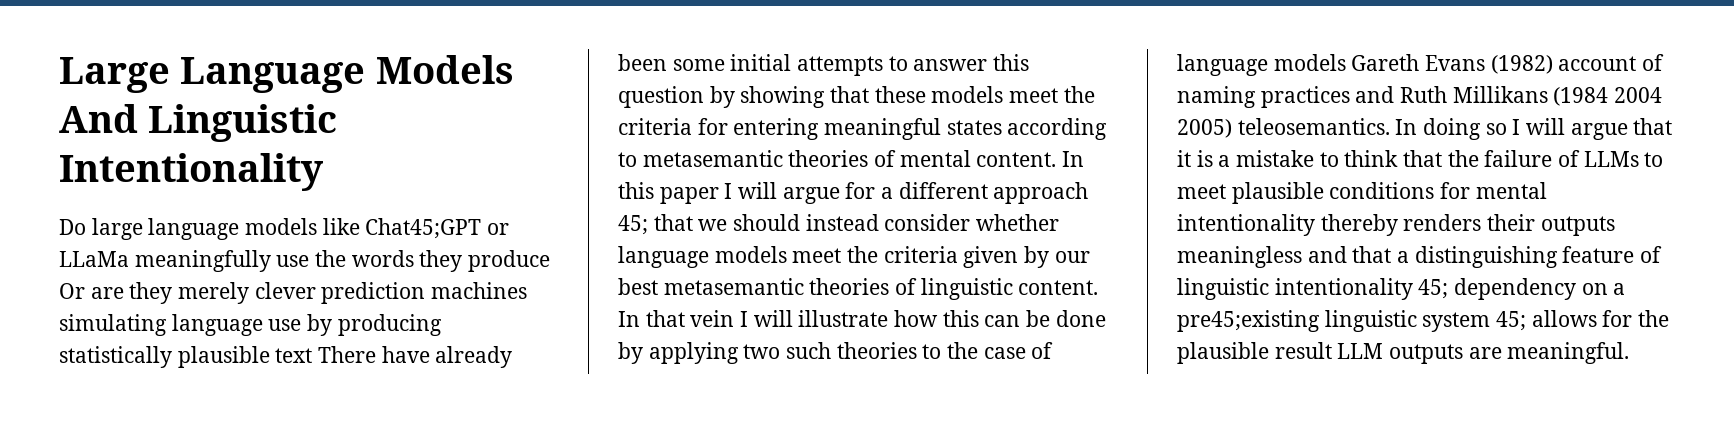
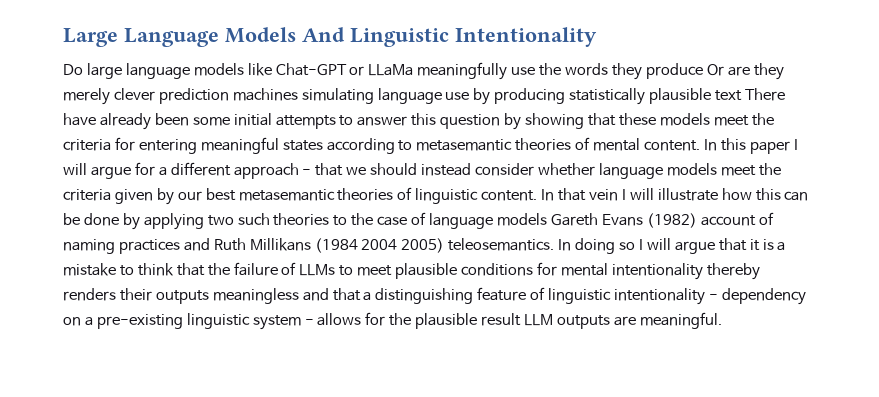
- Do large language models like Chat45;GPT or LLaMa meaningfully use the words they produce Or are they merely clever prediction machines simulating language use by producing statistically plausible text There have already been some initial attempts to answer this question by showing that these models meet the criteria for entering meaningful states according to metasemantic theories of mental content.
+ Do large language models like Chat-GPT or LLaMa meaningfully use the words they produce Or are they merely clever prediction machines simulating language use by producing statistically plausible text There have already been some initial attempts to answer this question by showing that these models meet the criteria for entering meaningful states according to metasemantic theories of mental content.
- In this paper I will argue for a different approach 45; that we should instead consider whether language models meet the criteria given by our best metasemantic theories of linguistic content.
+ In this paper I will argue for a different approach - that we should instead consider whether language models meet the criteria given by our best metasemantic theories of linguistic content.
- In doing so I will argue that it is a mistake to think that the failure of LLMs to meet plausible conditions for mental intentionality thereby renders their outputs meaningless and that a distinguishing feature of linguistic intentionality 45; dependency on a pre45;existing linguistic system 45; allows for the plausible result LLM outputs are meaningful.
+ In doing so I will argue that it is a mistake to think that the failure of LLMs to meet plausible conditions for mental intentionality thereby renders their outputs meaningless and that a distinguishing feature of linguistic intentionality - dependency on a pre-existing linguistic system - allows for the plausible result LLM outputs are meaningful.

